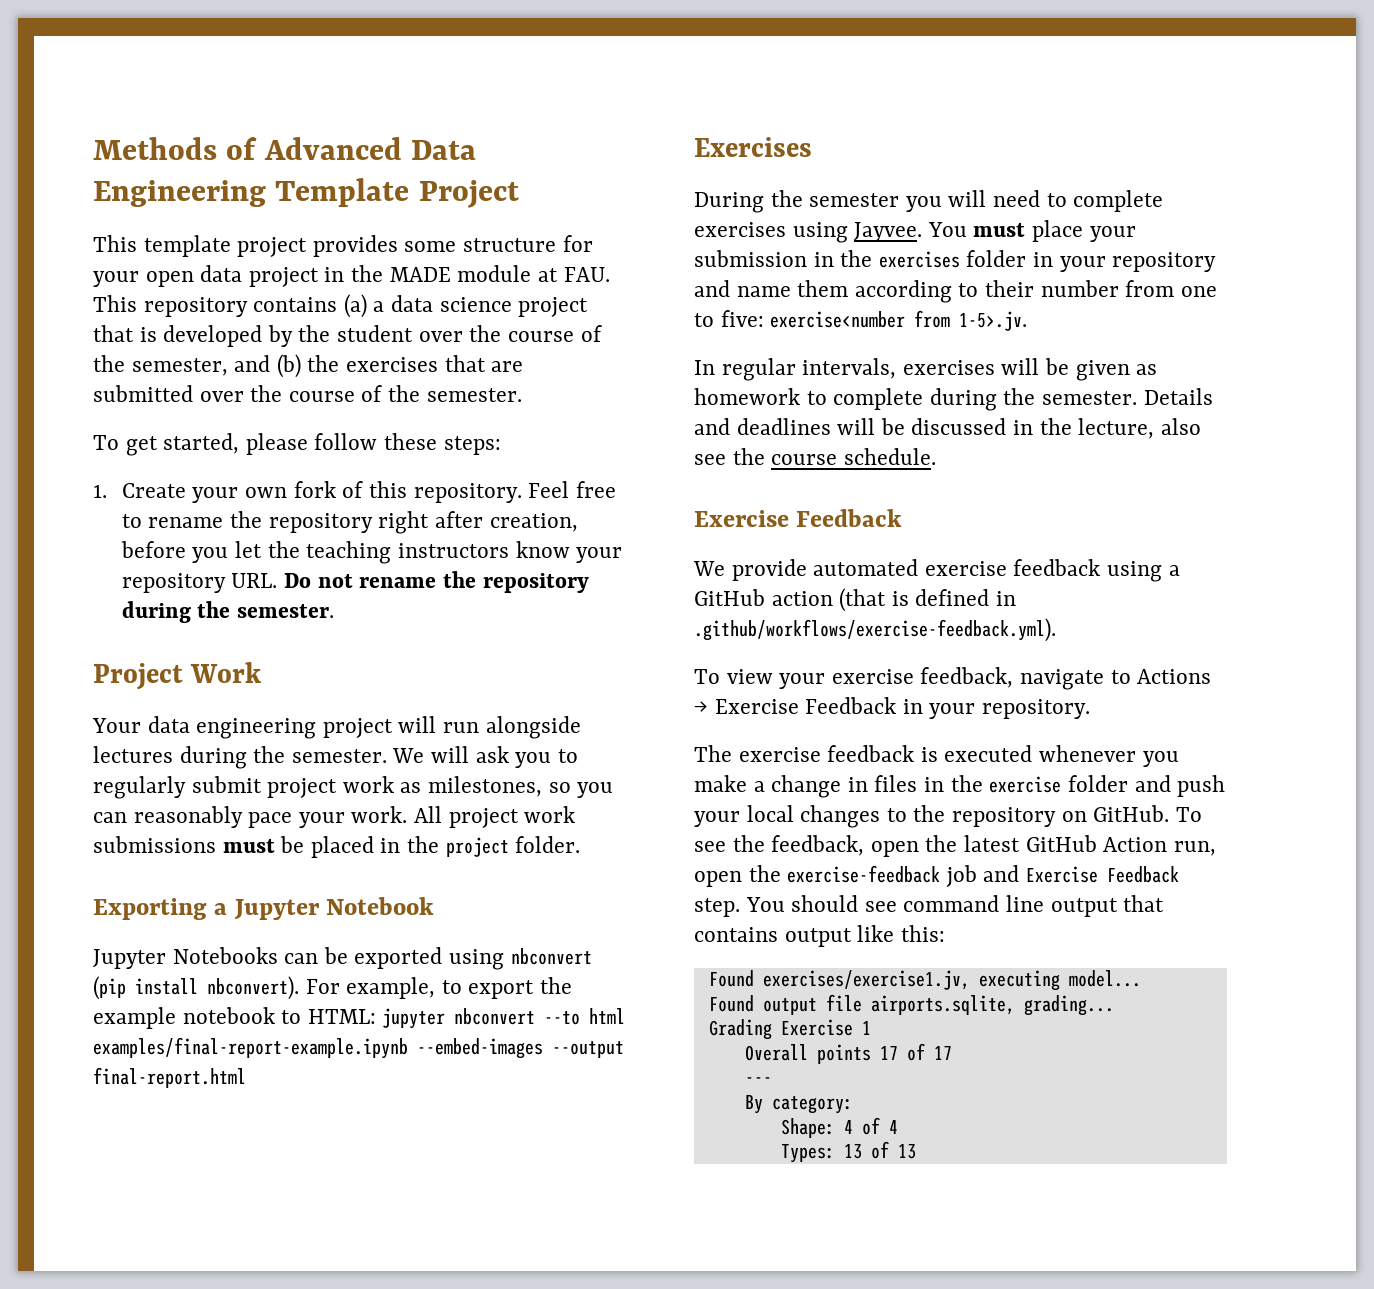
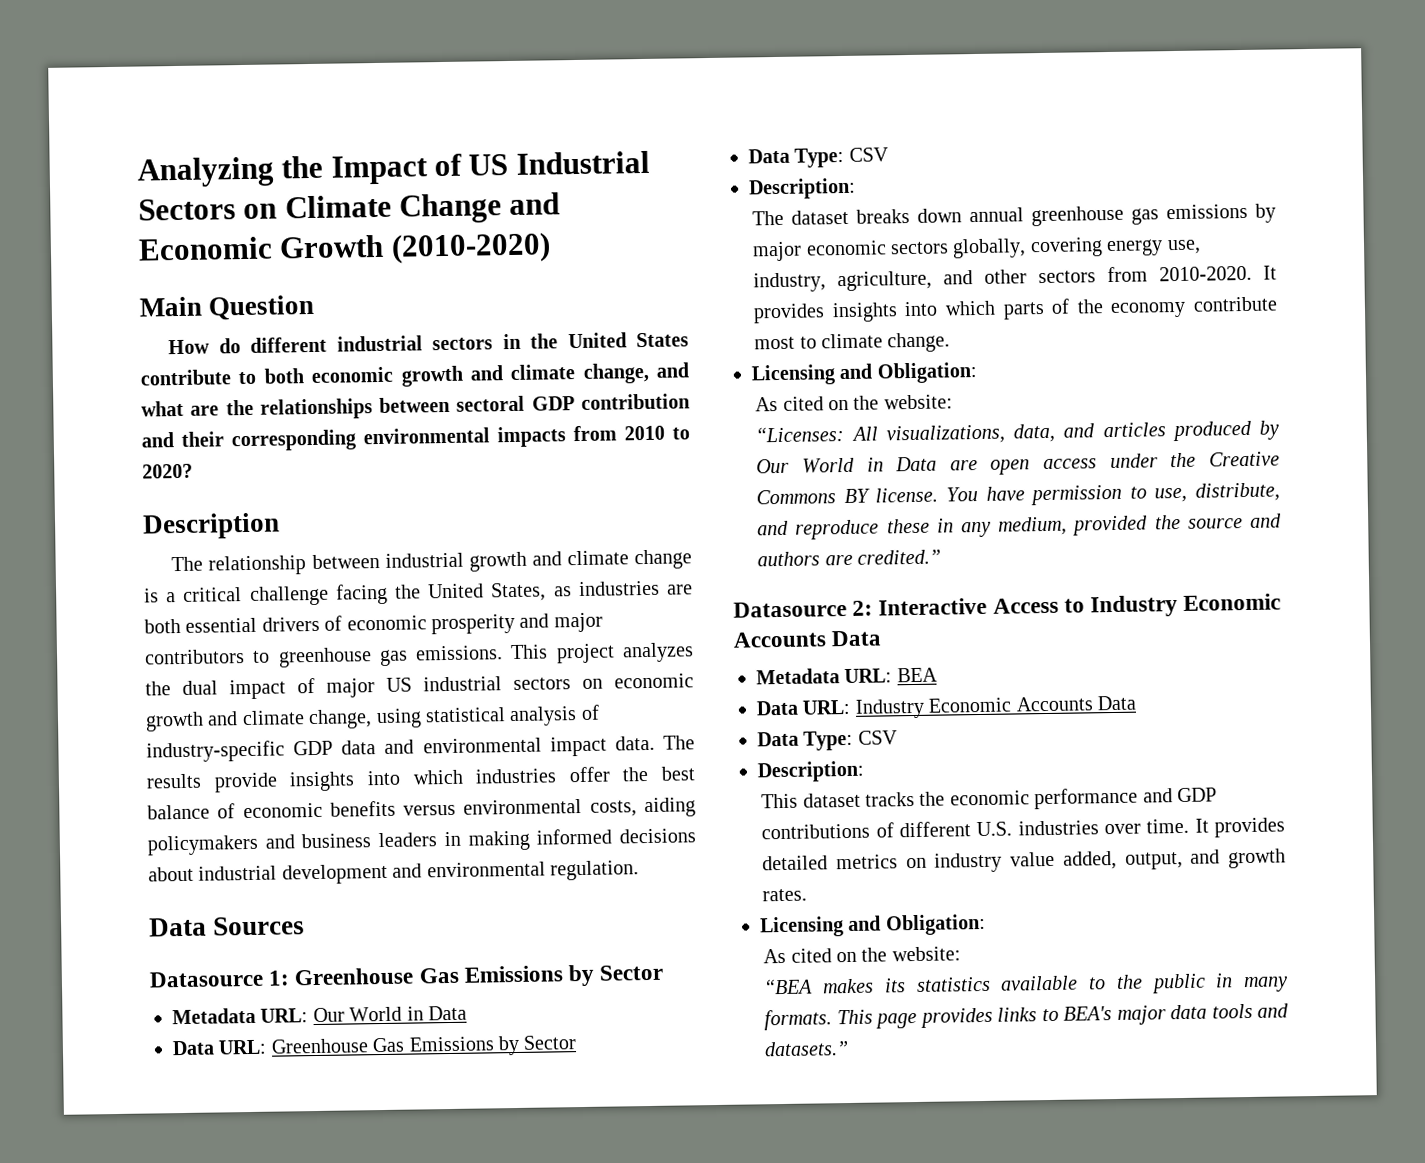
- Methods of Advanced Data Engineering Template Project
- This template project provides some structure for your open data project in the MADE module at FAU. This repository contains (a) a data science project that is developed by the student over the course of the semester, and (b) the exercises that are submitted over the course of the semester.
- To get started, please follow these steps:
- 1. Create your own fork of this repository. Feel free to rename the repository right after creation, before you let the teaching instructors know your repository URL. Do not rename the repository during the semester.
- Project Work
- Your data engineering project will run alongside lectures during the semester. We will ask you to regularly submit project work as milestones, so you can reasonably pace your work. All project work submissions must be placed in the project folder.
- Exporting a Jupyter Notebook
- Jupyter Notebooks can be exported using nbconvert (pip install nbconvert). For example, to export the example notebook to HTML: jupyter nbconvert --to html examples/final-report-example.ipynb --embed-images --output final-report.html
- Exercises
- During the semester you will need to complete exercises using Jayvee. You must place your submission in the exercises folder in your repository and name them according to their number from one to five: exercise<number from 1-5>.jv.
- In regular intervals, exercises will be given as homework to complete during the semester. Details and deadlines will be discussed in the lecture, also see the course schedule.
- Exercise Feedback
- We provide automated exercise feedback using a GitHub action (that is defined in .github/workflows/exercise-feedback.yml).
- To view your exercise feedback, navigate to Actions → Exercise Feedback in your repository.
- The exercise feedback is executed whenever you make a change in files in the exercise folder and push your local changes to the repository on GitHub. To see the feedback, open the latest GitHub Action run, open the exercise-feedback job and Exercise Feedback step. You should see command line output that contains output like this:
- Found exercises/exercise1.jv, executing model...
- Found output file airports.sqlite, grading...
- Grading Exercise 1
- Overall points 17 of 17
- ---
- By category:
- Shape: 4 of 4
- Types: 13 of 13
+ Analyzing the Impact of US Industrial Sectors on Climate Change and Economic Growth (2010-2020)
+ Main Question
+ How do different industrial sectors in the United States contribute to both economic growth and climate change, and what are the relationships between sectoral GDP contribution and their corresponding environmental impacts from 2010 to 2020?
+ Description
+ The relationship between industrial growth and climate change is a critical challenge facing the United States, as industries are both essential drivers of economic prosperity and major contributors to greenhouse gas emissions. This project analyzes the dual impact of major US industrial sectors on economic growth and climate change, using statistical analysis of industry-specific GDP data and environmental impact data. The results provide insights into which industries offer the best balance of economic benefits versus environmental costs, aiding policymakers and business leaders in making informed decisions about industrial development and environmental regulation.
+ Data Sources
+ Datasource 1: Greenhouse Gas Emissions by Sector
+ Metadata URL: Our World in Data
+ Data URL: Greenhouse Gas Emissions by Sector
+ Data Type: CSV
+ Description:
+ The dataset breaks down annual greenhouse gas emissions by major economic sectors globally, covering energy use, industry, agriculture, and other sectors from 2010-2020. It provides insights into which parts of the economy contribute most to climate change.
+ Licensing and Obligation:
+ As cited on the website:
+ “Licenses: All visualizations, data, and articles produced by Our World in Data are open access under the Creative Commons BY license. You have permission to use, distribute, and reproduce these in any medium, provided the source and authors are credited.”
+ Datasource 2: Interactive Access to Industry Economic Accounts Data
+ Metadata URL: BEA
+ Data URL: Industry Economic Accounts Data
+ Data Type: CSV
+ Description:
+ This dataset tracks the economic performance and GDP contributions of different U.S. industries over time. It provides detailed metrics on industry value added, output, and growth rates.
+ Licensing and Obligation:
+ As cited on the website:
+ “BEA makes its statistics available to the public in many formats. This page provides links to BEA's major data tools and datasets.”

